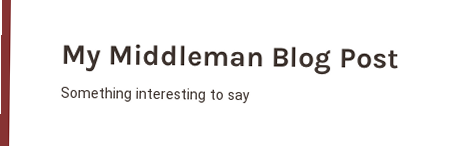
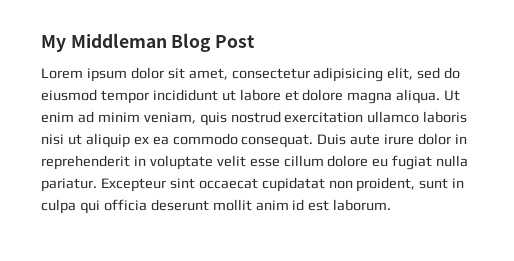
- Something interesting to say
+ Lorem ipsum dolor sit amet, consectetur adipisicing elit, sed do eiusmod tempor incididunt ut labore et dolore magna aliqua. Ut enim ad minim veniam, quis nostrud exercitation ullamco laboris nisi ut aliquip ex ea commodo consequat. Duis aute irure dolor in reprehenderit in voluptate velit esse cillum dolore eu fugiat nulla pariatur. Excepteur sint occaecat cupidatat non proident, sunt in culpa qui officia deserunt mollit anim id est laborum.

